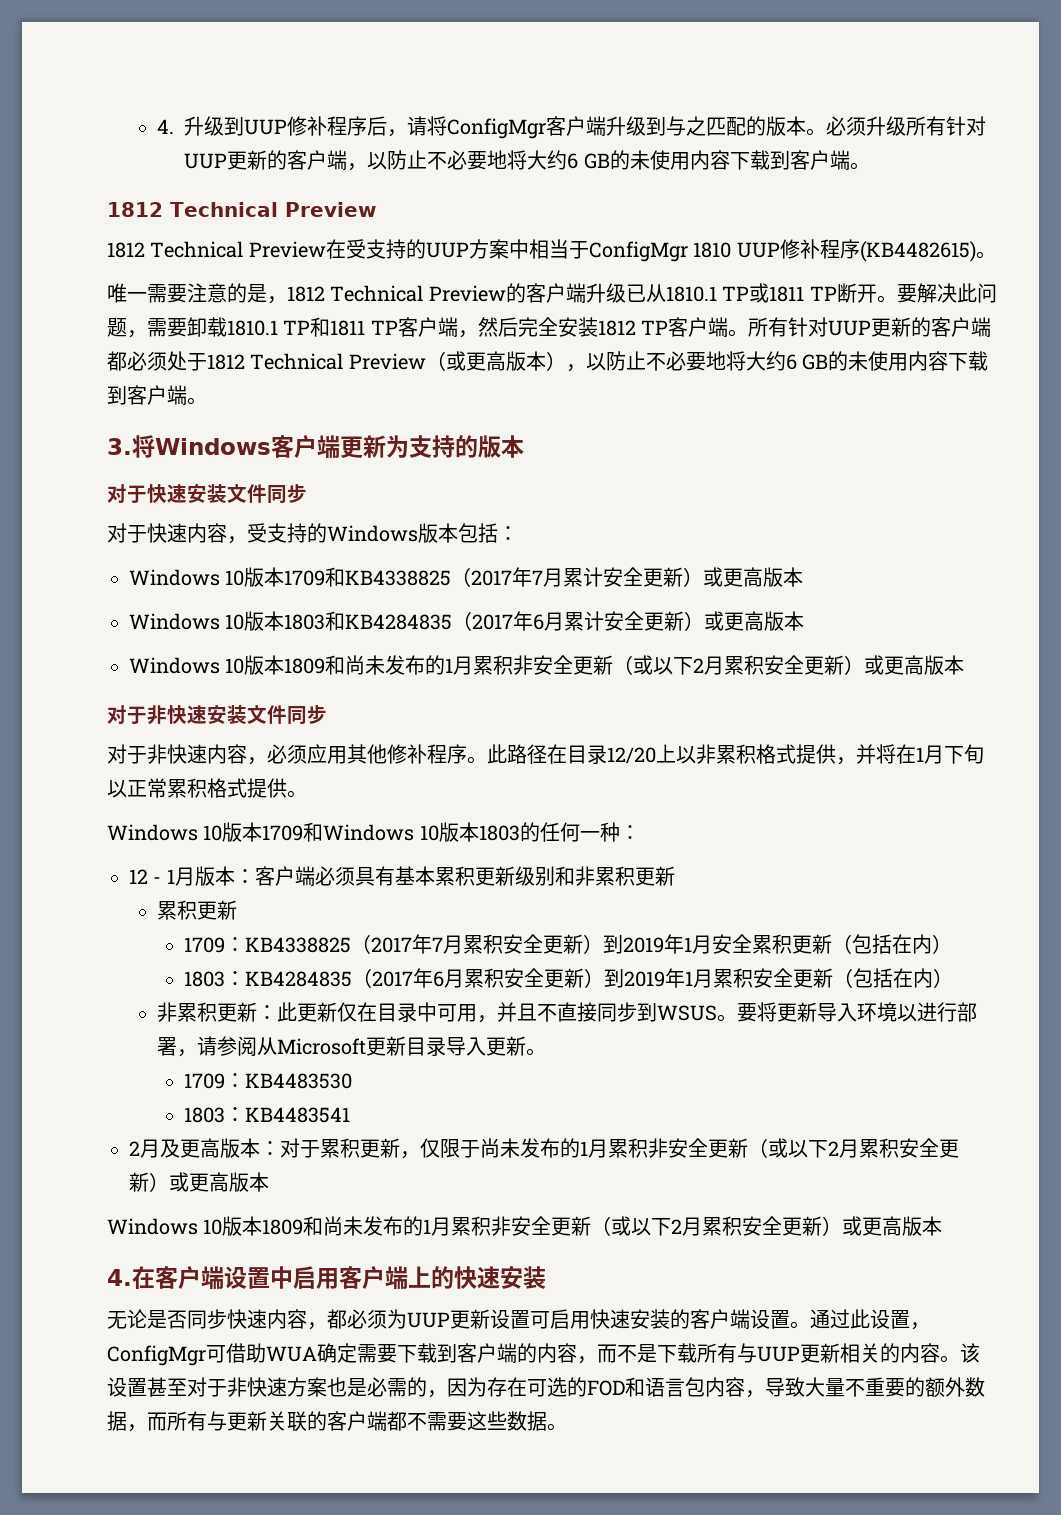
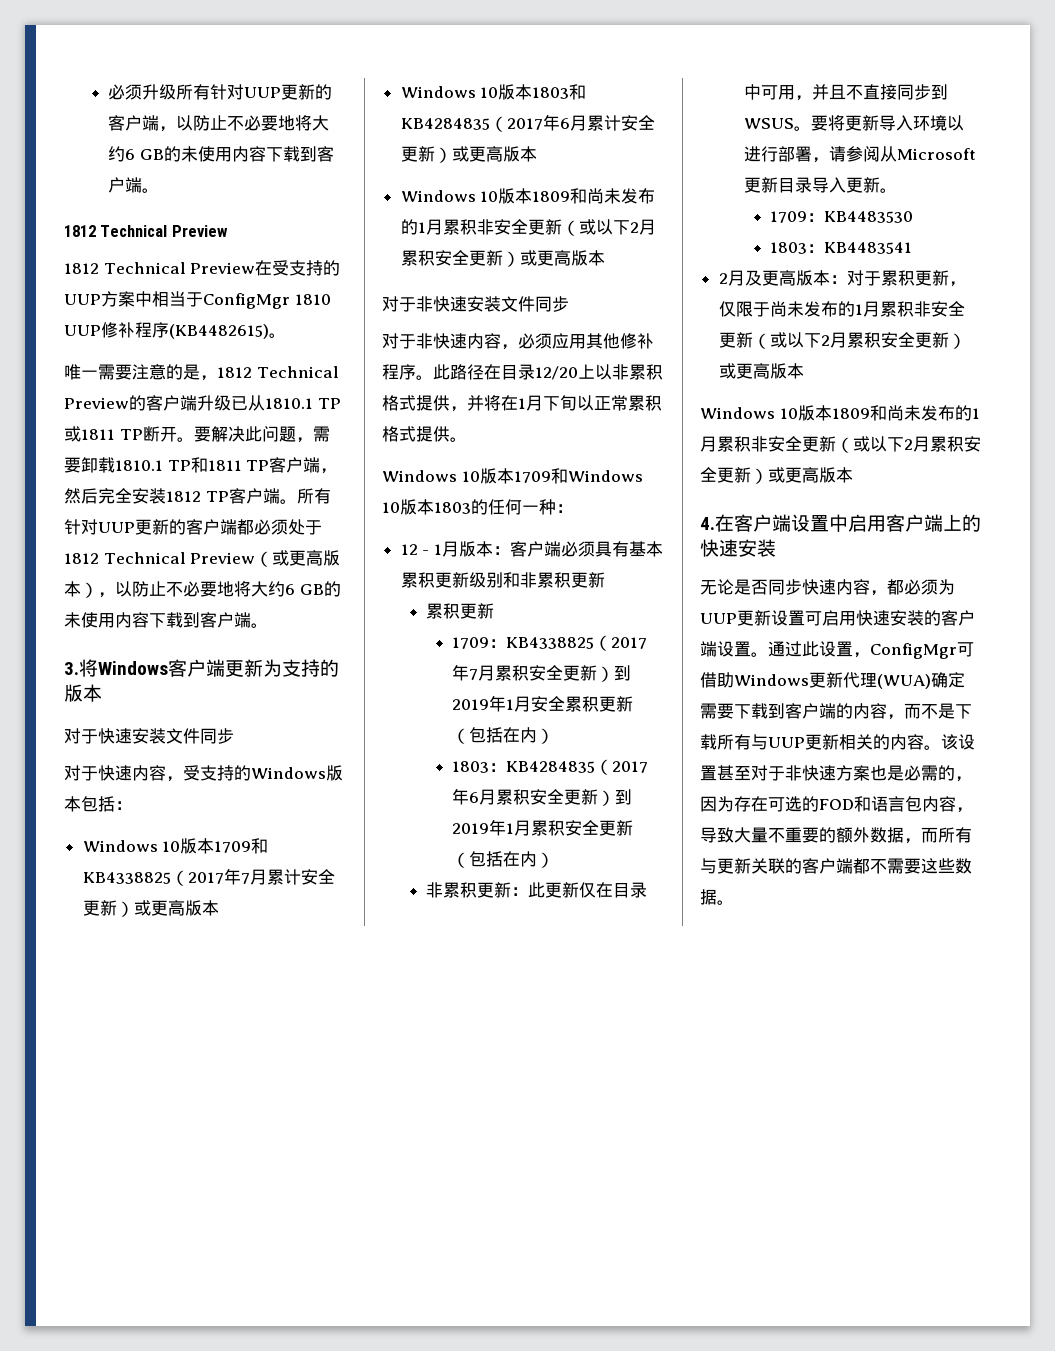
- 4.升级到UUP修补程序后，请将ConfigMgr客户端升级到与之匹配的版本。
- 通过此设置，ConfigMgr可借助WUA确定需要下载到客户端的内容，而不是下载所有与UUP更新相关的内容。
+ 通过此设置，ConfigMgr可借助Windows更新代理(WUA)确定需要下载到客户端的内容，而不是下载所有与UUP更新相关的内容。

